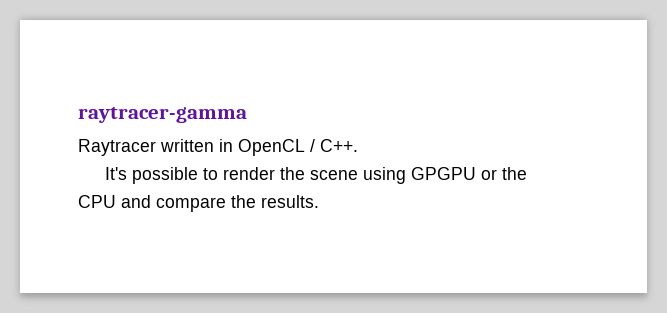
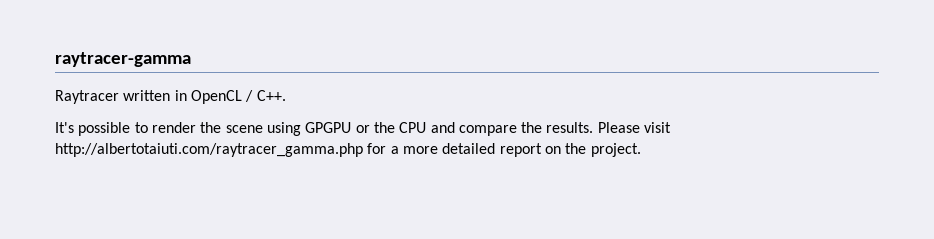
+ Please visit http://albertotaiuti.com/raytracer_gamma.php for a more detailed report on the project.

